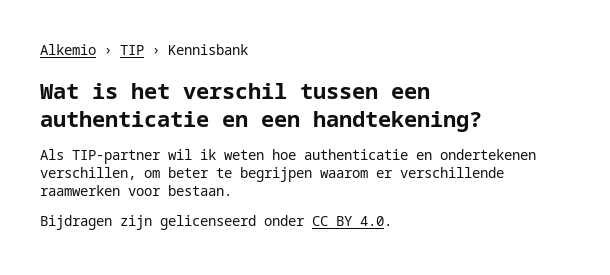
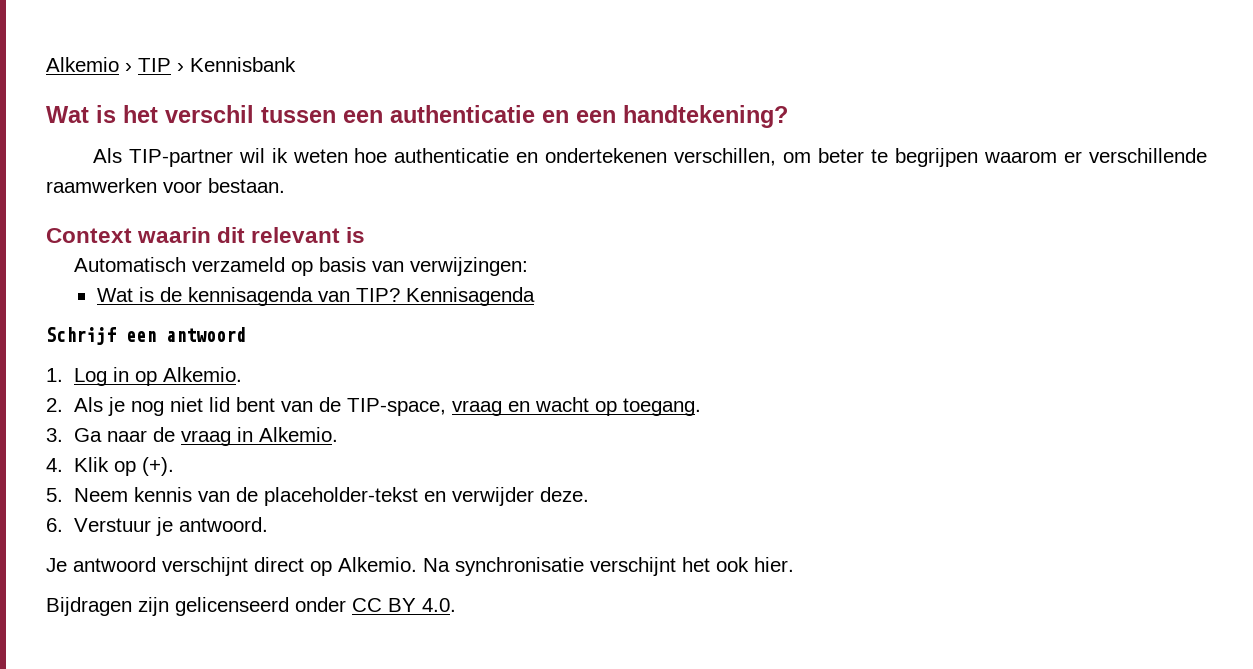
+ Context waarin dit relevant is
+ Automatisch verzameld op basis van verwijzingen:
+ Wat is de kennisagenda van TIP? Kennisagenda
+ Schrijf een antwoord
+ 1. Log in op Alkemio.
+ 2. Als je nog niet lid bent van de TIP-space, vraag en wacht op toegang.
+ 3. Ga naar de vraag in Alkemio.
+ 4. Klik op (+).
+ 5. Neem kennis van de placeholder-tekst en verwijder deze.
+ 6. Verstuur je antwoord.
+ Je antwoord verschijnt direct op Alkemio. Na synchronisatie verschijnt het ook hier.

